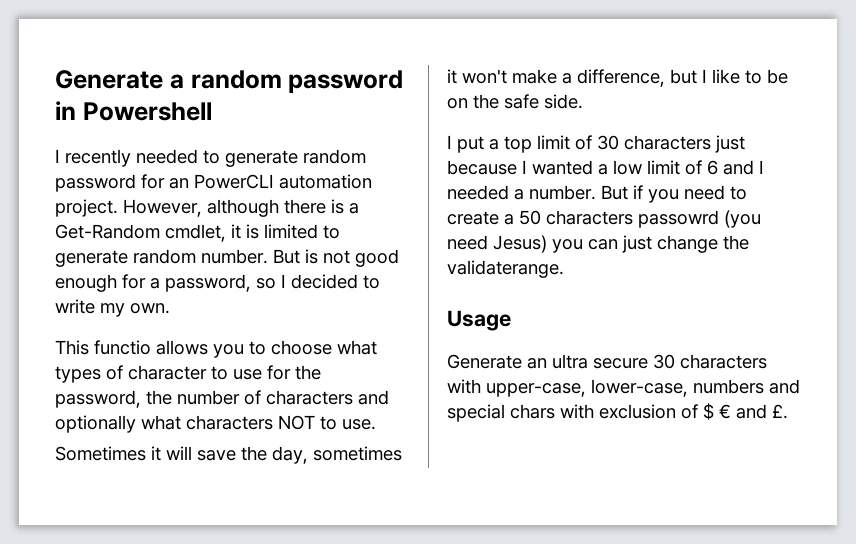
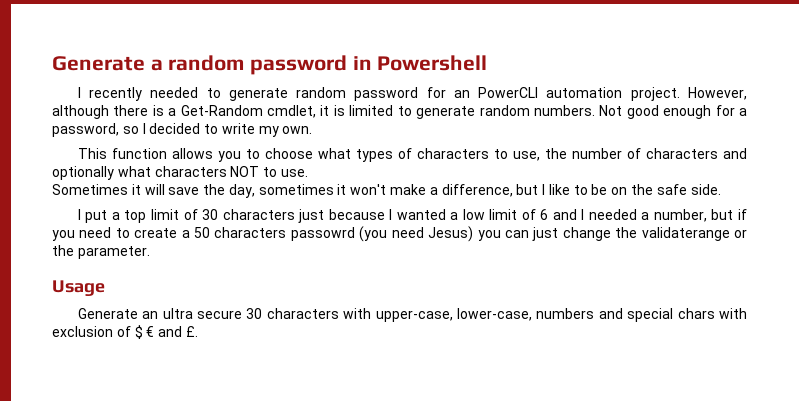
- However, although there is a Get-Random cmdlet, it is limited to generate random number. But is not good enough for a password, so I decided to write my own.
+ However, although there is a Get-Random cmdlet, it is limited to generate random numbers. Not good enough for a password, so I decided to write my own.
- This functio allows you to choose what types of character to use for the password, the number of characters and optionally what characters NOT to use.
+ This function allows you to choose what types of characters to use, the number of characters and optionally what characters NOT to use.
- I put a top limit of 30 characters just because I wanted a low limit of 6 and I needed a number. But if you need to create a 50 characters passowrd (you need Jesus) you can just change the validaterange.
+ I put a top limit of 30 characters just because I wanted a low limit of 6 and I needed a number, but if you need to create a 50 characters passowrd (you need Jesus) you can just change the validaterange or the parameter.

